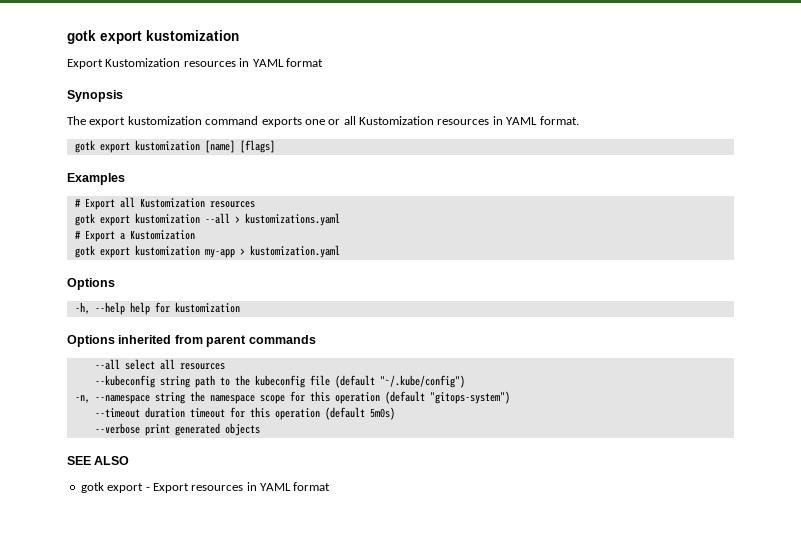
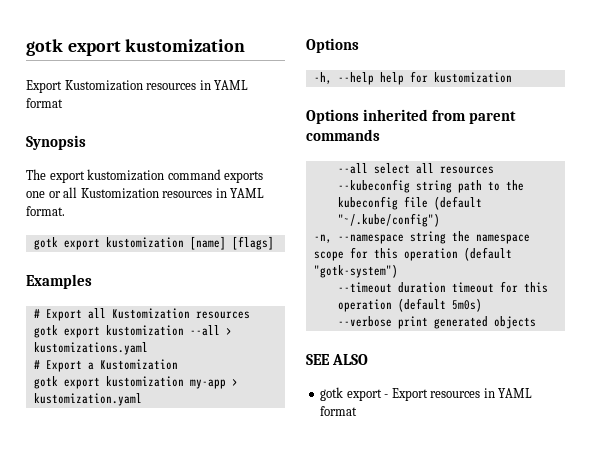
- -n, --namespace string the namespace scope for this operation (default "gitops-system")
+ -n, --namespace string the namespace scope for this operation (default "gotk-system")

